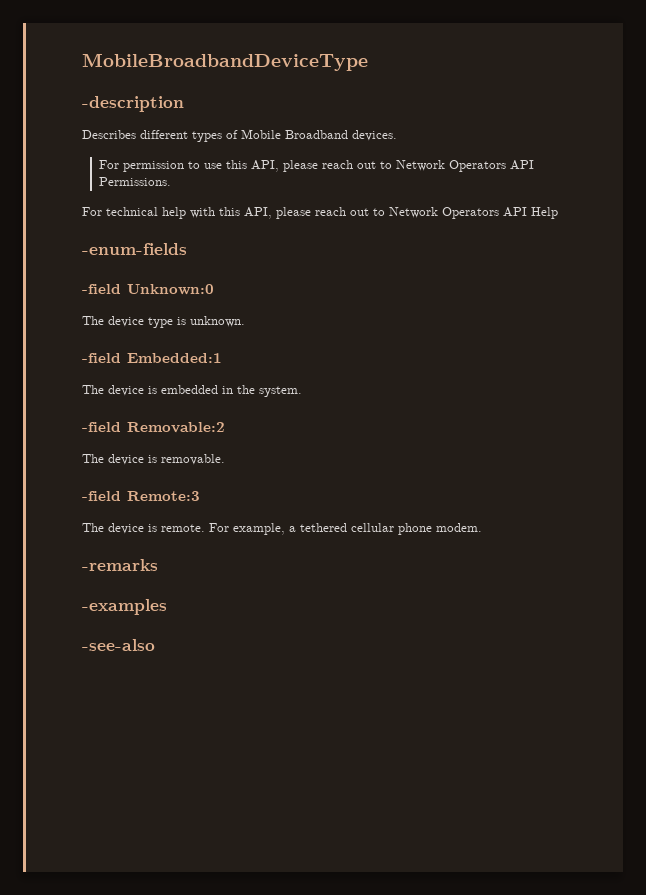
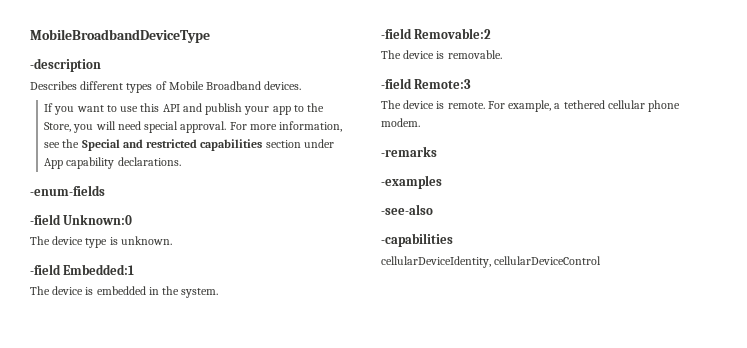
- For permission to use this API, please reach out to Network Operators API Permissions.
- For technical help with this API, please reach out to Network Operators API Help
+ If you want to use this API and publish your app to the Store, you will need special approval. For more information, see the Special and restricted capabilities section under App capability declarations.
+ -capabilities
+ cellularDeviceIdentity, cellularDeviceControl

